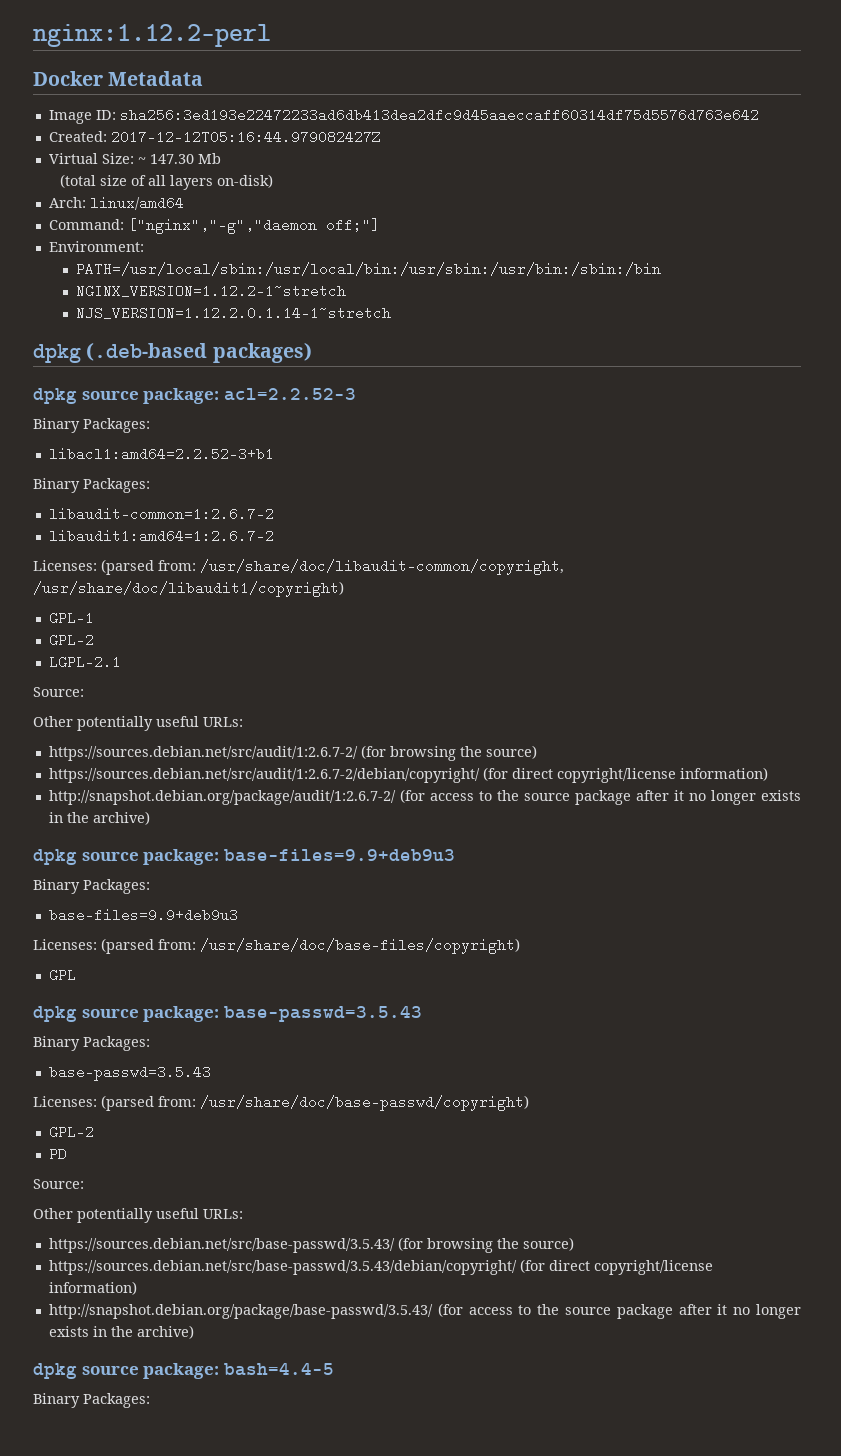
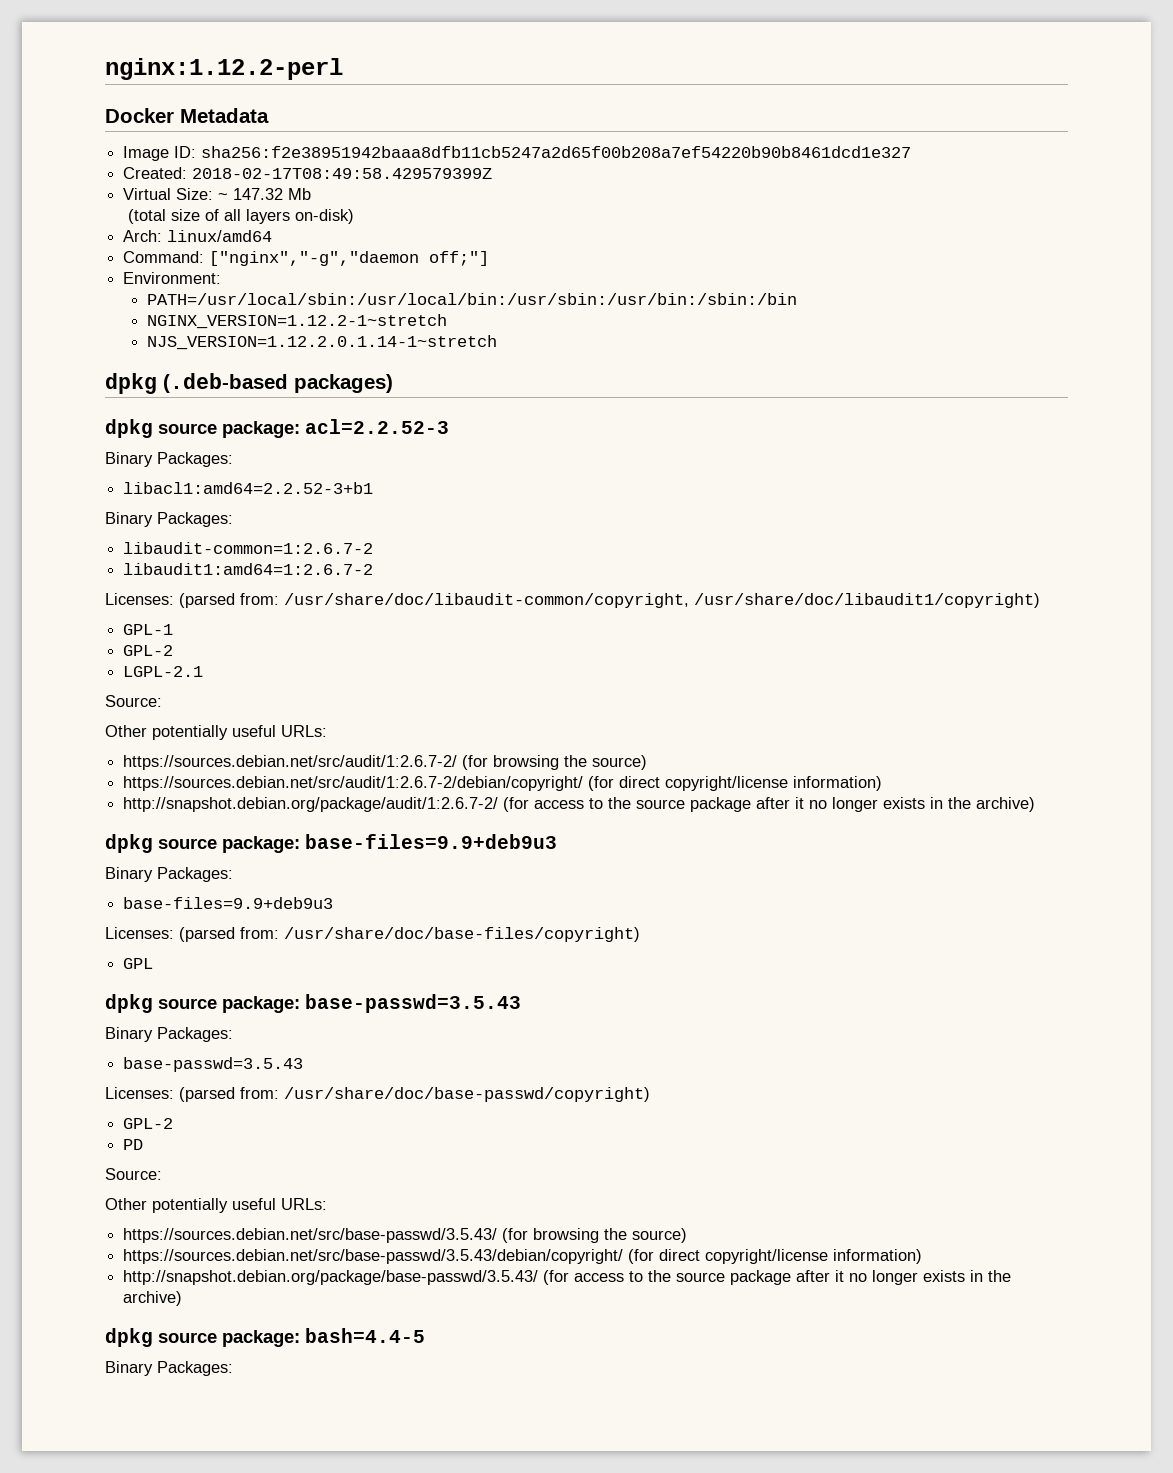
- Image ID: sha256:3ed193e22472233ad6db413dea2dfc9d45aaeccaff60314df75d5576d763e642
+ Image ID: sha256:f2e38951942baaa8dfb11cb5247a2d65f00b208a7ef54220b90b8461dcd1e327
- Created: 2017-12-12T05:16:44.979082427Z
+ Created: 2018-02-17T08:49:58.429579399Z
- Virtual Size: ~ 147.30 Mb
+ Virtual Size: ~ 147.32 Mb

